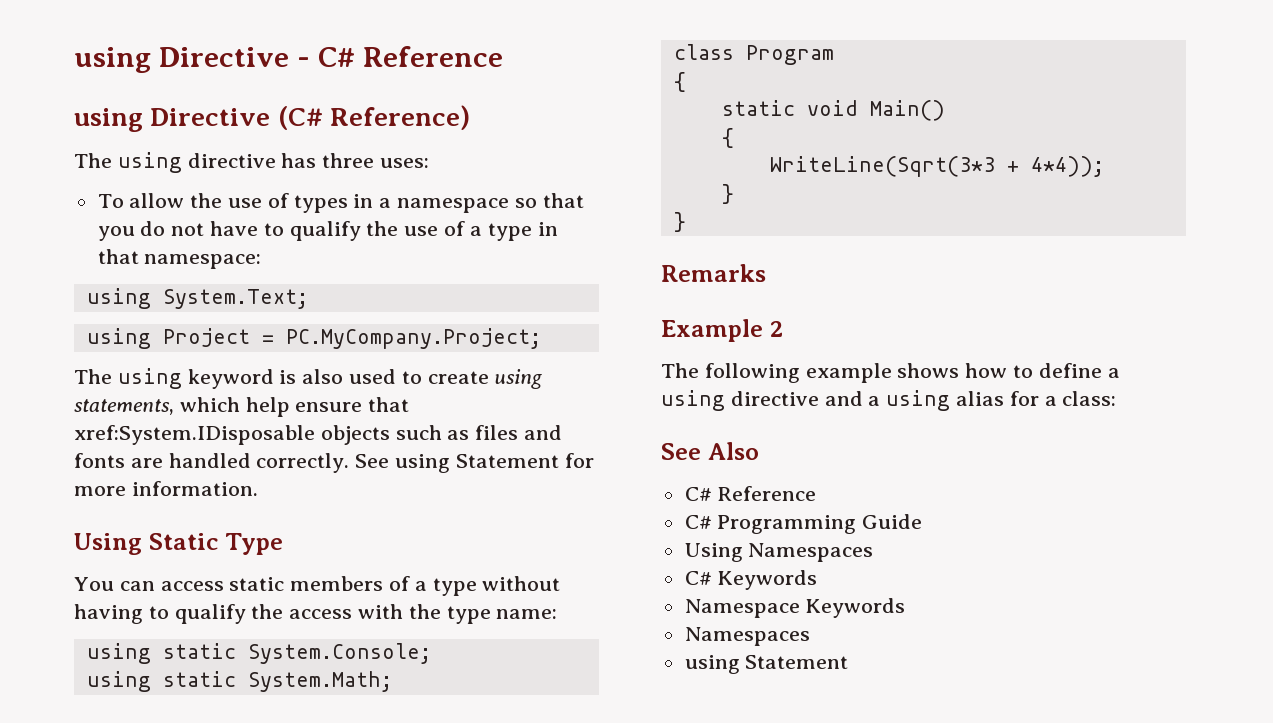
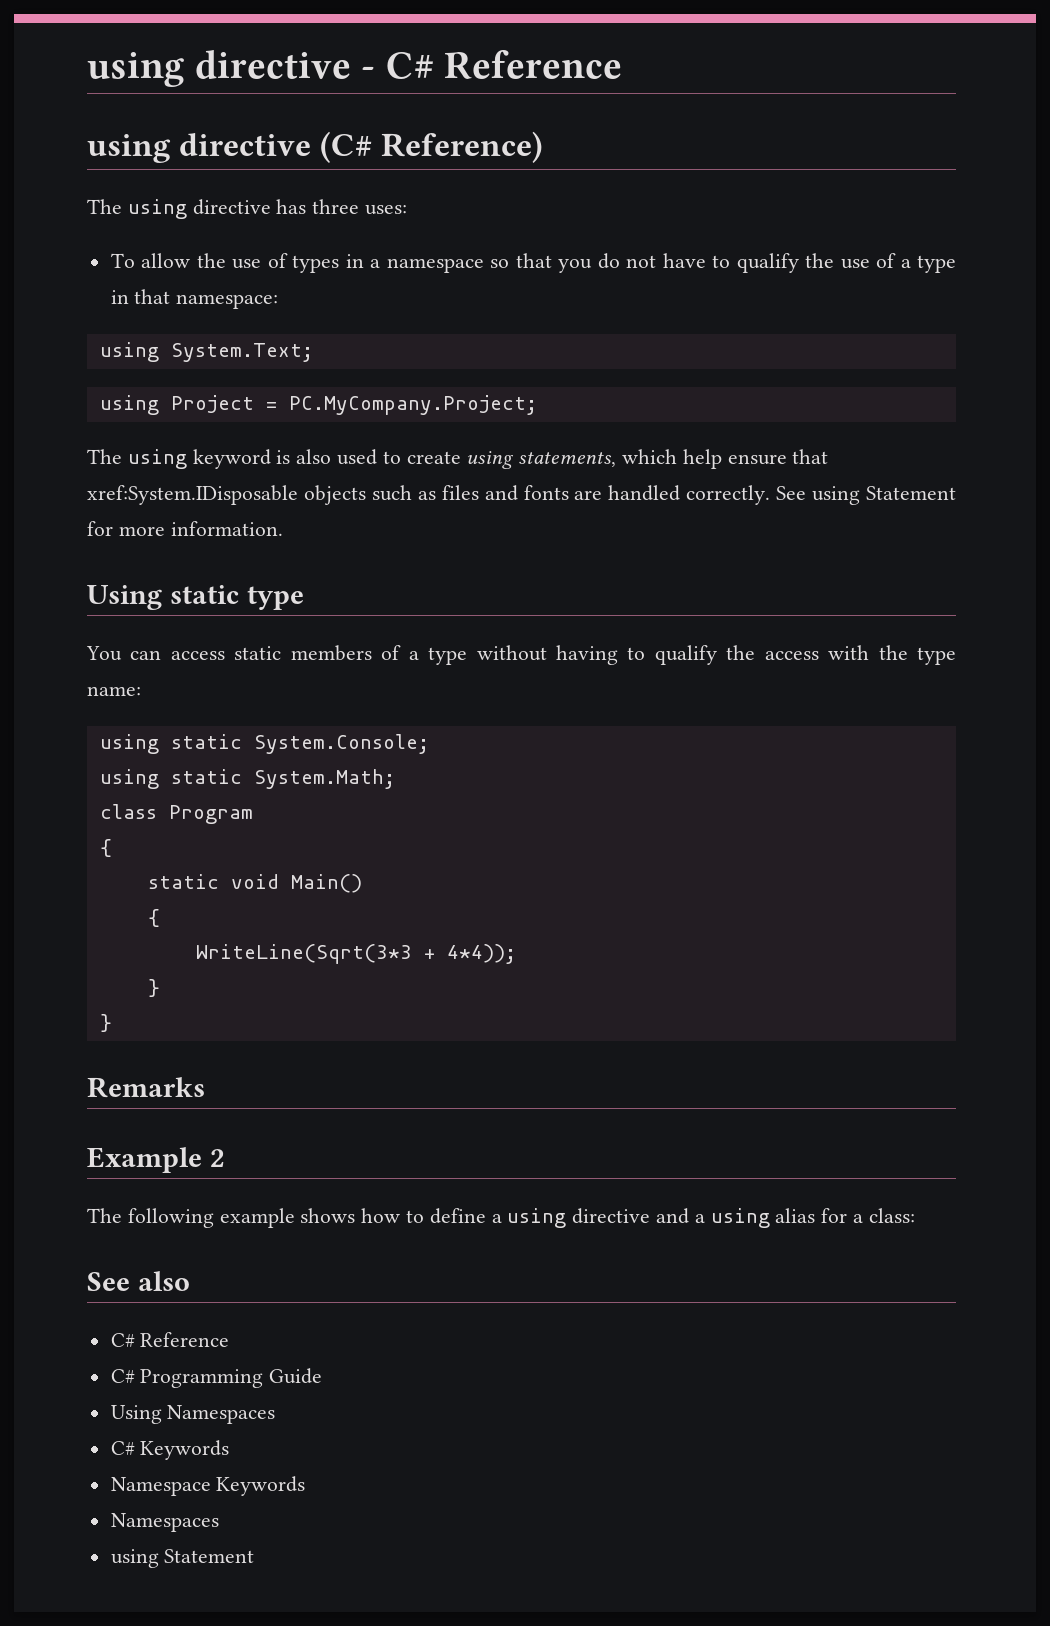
- using Directive - C# Reference
+ using directive - C# Reference
- using Directive (C# Reference)
+ using directive (C# Reference)
- Using Static Type
+ Using static type
- See Also
+ See also

